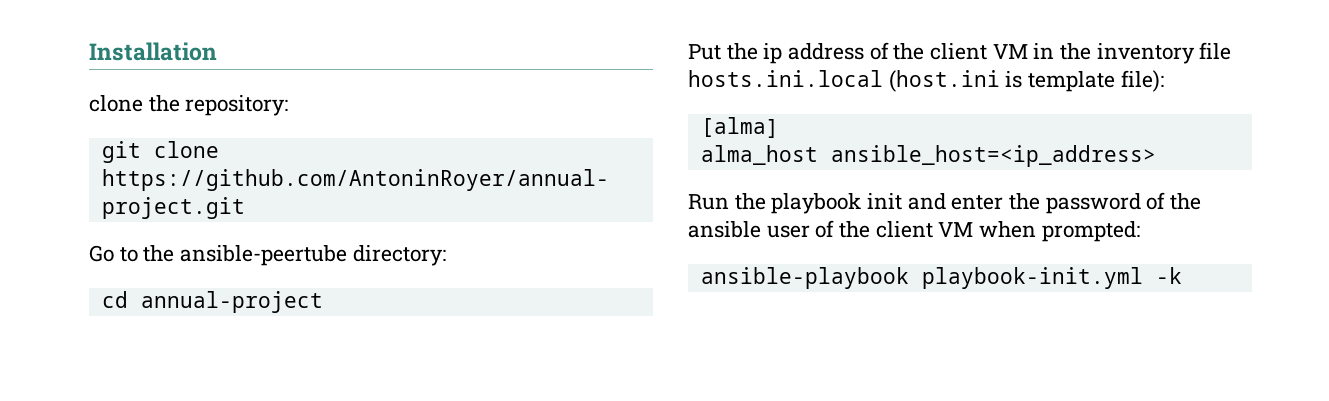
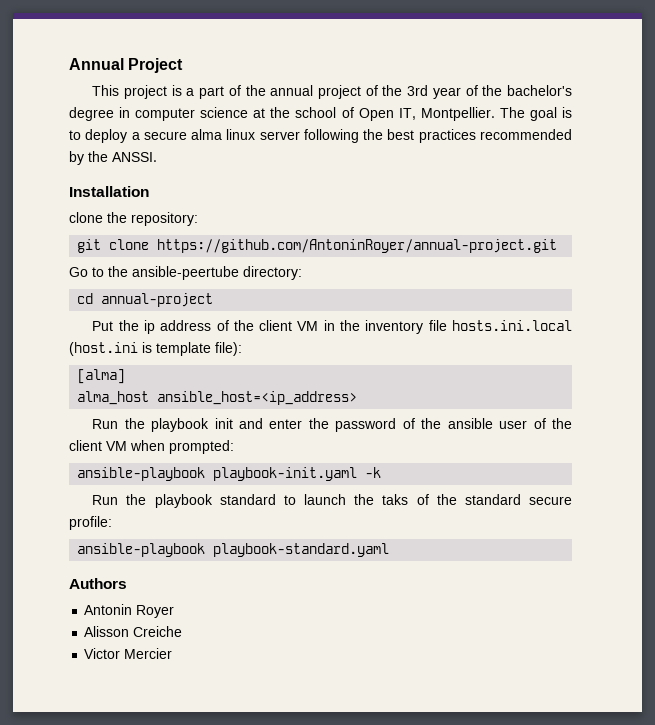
+ Annual Project
+ This project is a part of the annual project of the 3rd year of the bachelor's degree in computer science at the school of Open IT, Montpellier. The goal is to deploy a secure alma linux server following the best practices recommended by the ANSSI.
- ansible-playbook playbook-init.yml -k
+ ansible-playbook playbook-init.yaml -k
+ Run the playbook standard to launch the taks of the standard secure profile:
+ ansible-playbook playbook-standard.yaml
+ Authors
+ Antonin Royer
+ Alisson Creiche
+ Victor Mercier

